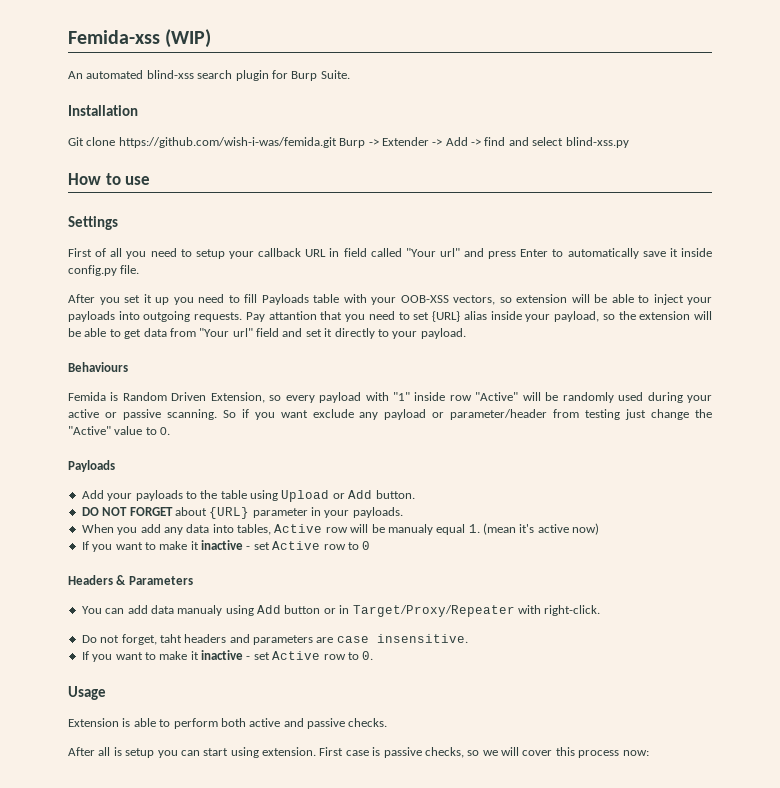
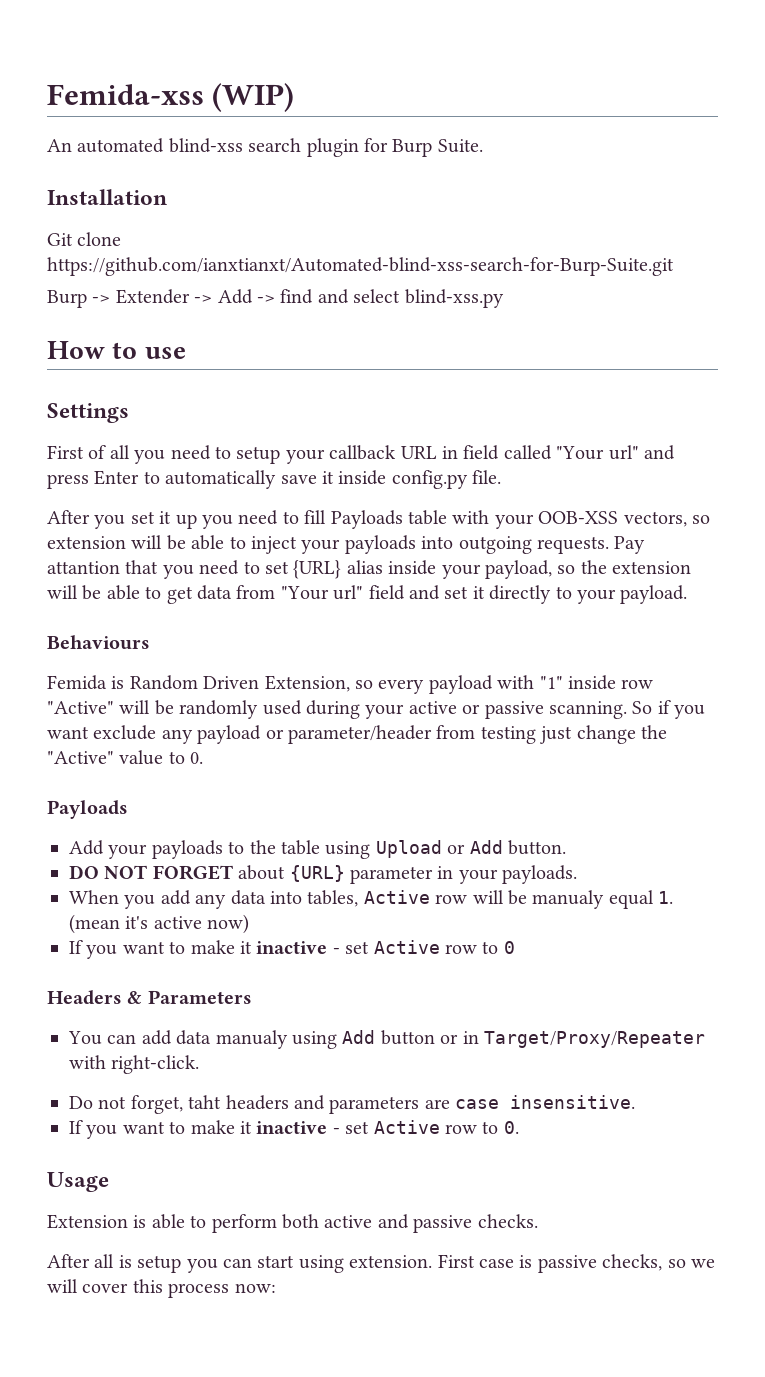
- Git clone https://github.com/wish-i-was/femida.git Burp -> Extender -> Add -> find and select blind-xss.py
+ Git clone https://github.com/ianxtianxt/Automated-blind-xss-search-for-Burp-Suite.git
+ Burp -> Extender -> Add -> find and select blind-xss.py

